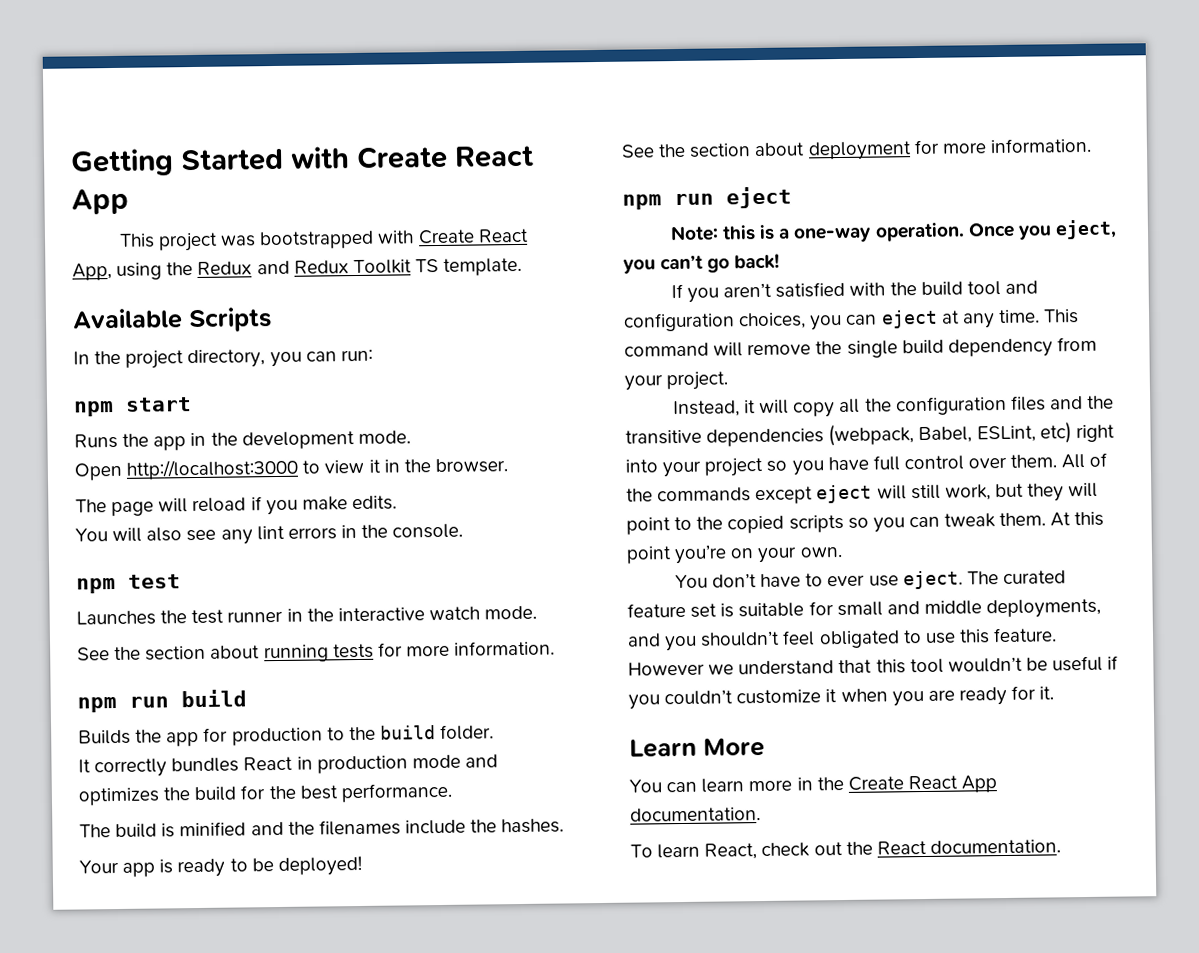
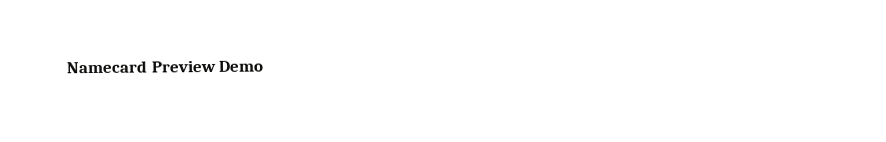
- Getting Started with Create React App
- This project was bootstrapped with Create React App, using the Redux and Redux Toolkit TS template.
- Available Scripts
- In the project directory, you can run:
- npm start
- Runs the app in the development mode.
- Open http://localhost:3000 to view it in the browser.
- The page will reload if you make edits.
- You will also see any lint errors in the console.
- npm test
- Launches the test runner in the interactive watch mode.
- See the section about running tests for more information.
- npm run build
- Builds the app for production to the build folder.
- It correctly bundles React in production mode and optimizes the build for the best performance.
- The build is minified and the filenames include the hashes.
- Your app is ready to be deployed!
- See the section about deployment for more information.
- npm run eject
- Note: this is a one-way operation. Once you eject, you can’t go back!
- If you aren’t satisfied with the build tool and configuration choices, you can eject at any time. This command will remove the single build dependency from your project.
- Instead, it will copy all the configuration files and the transitive dependencies (webpack, Babel, ESLint, etc) right into your project so you have full control over them. All of the commands except eject will still work, but they will point to the copied scripts so you can tweak them. At this point you’re on your own.
- You don’t have to ever use eject. The curated feature set is suitable for small and middle deployments, and you shouldn’t feel obligated to use this feature. However we understand that this tool wouldn’t be useful if you couldn’t customize it when you are ready for it.
- Learn More
- You can learn more in the Create React App documentation.
- To learn React, check out the React documentation.
+ Namecard Preview Demo

